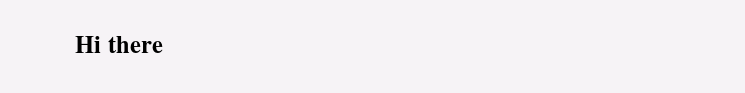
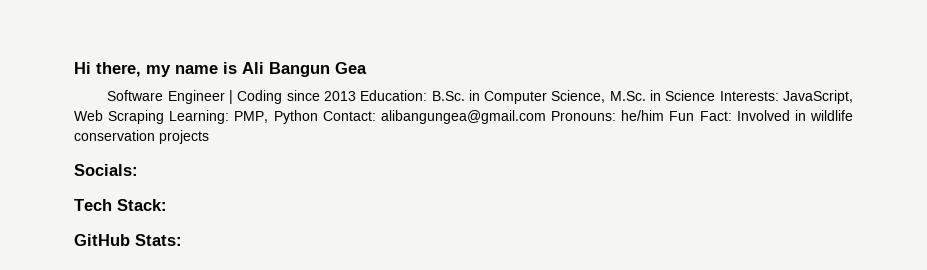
- Hi there
+ Hi there, my name is Ali Bangun Gea
+ Software Engineer | Coding since 2013 Education: B.Sc. in Computer Science, M.Sc. in Science Interests: JavaScript, Web Scraping Learning: PMP, Python Contact: alibangungea@gmail.com Pronouns: he/him Fun Fact: Involved in wildlife conservation projects
+ Socials:
+ Tech Stack:
+ GitHub Stats:

